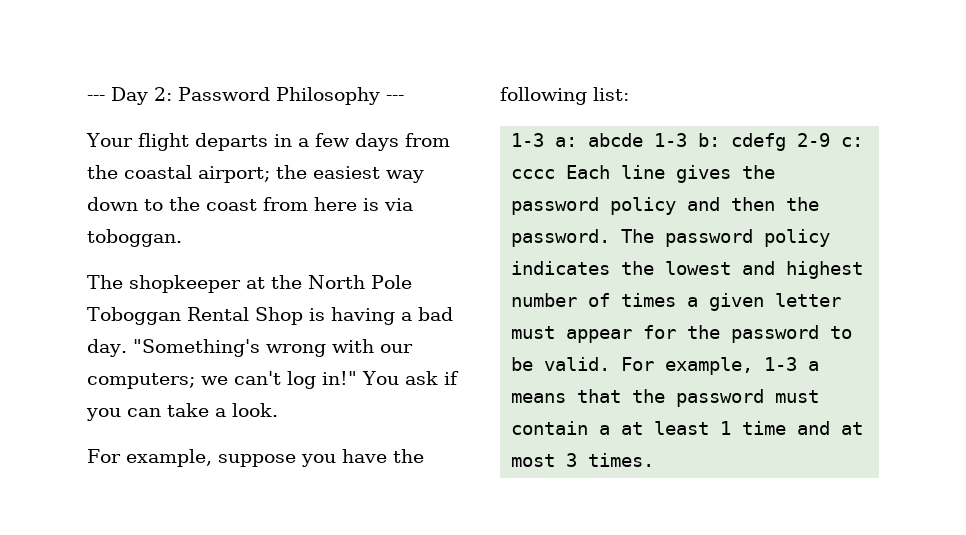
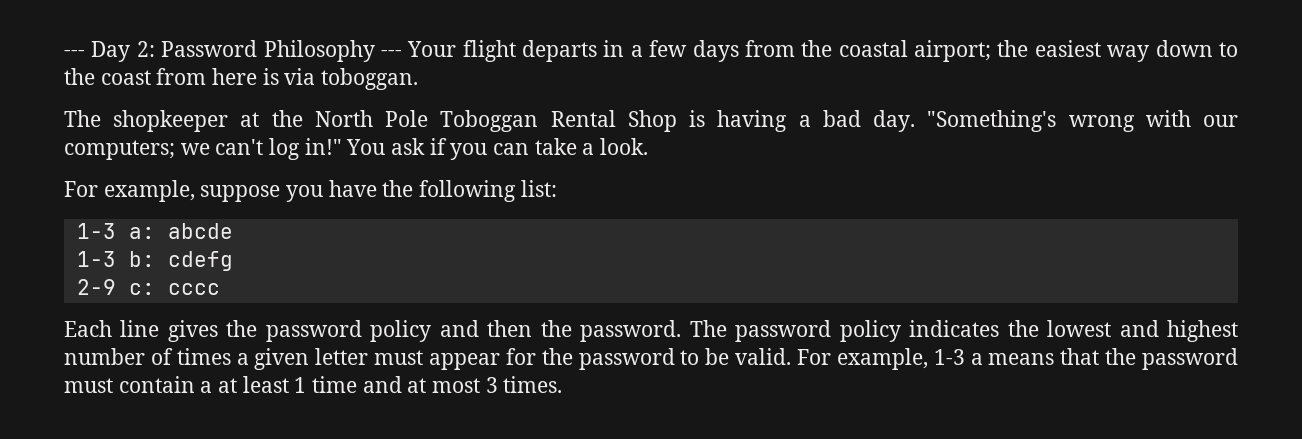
- --- Day 2: Password Philosophy ---
- Your flight departs in a few days from the coastal airport; the easiest way down to the coast from here is via toboggan.
+ --- Day 2: Password Philosophy --- Your flight departs in a few days from the coastal airport; the easiest way down to the coast from here is via toboggan.
- 1-3 a: abcde 1-3 b: cdefg 2-9 c: cccc Each line gives the password policy and then the password.
+ 1-3 a: abcde
+ 1-3 b: cdefg
+ 2-9 c: cccc
+ Each line gives the password policy and then the password.

